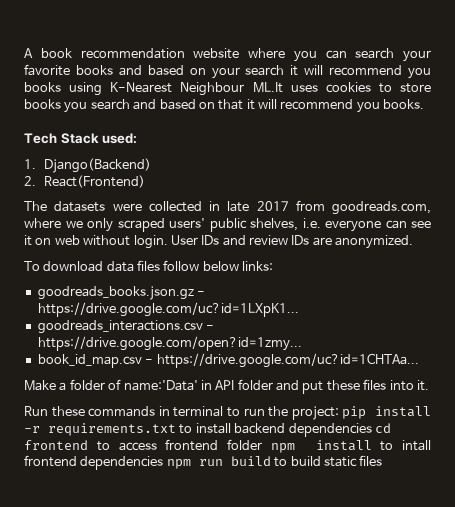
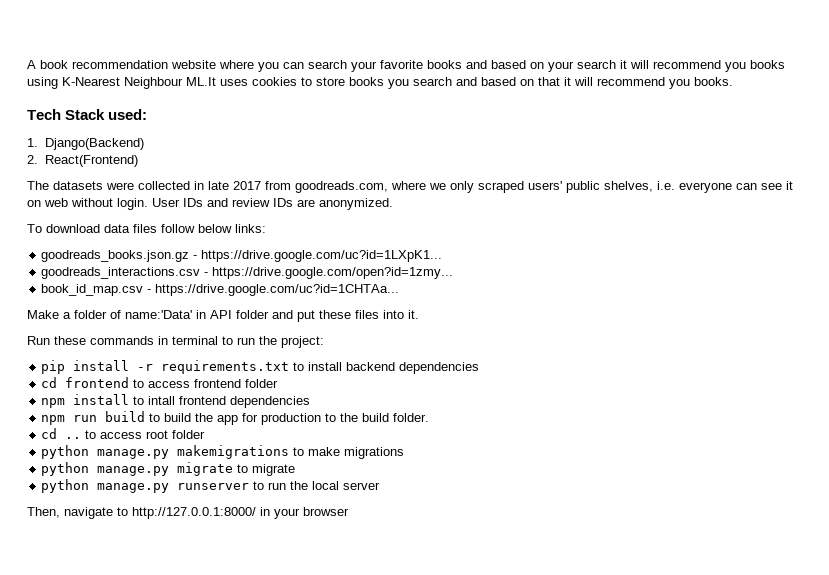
- Run these commands in terminal to run the project: pip install -r requirements.txt to install backend dependencies cd frontend to access frontend folder npm install to intall frontend dependencies npm run build to build static files
+ Run these commands in terminal to run the project:
+ pip install -r requirements.txt to install backend dependencies
+ cd frontend to access frontend folder
+ npm install to intall frontend dependencies
+ npm run build to build the app for production to the build folder.
+ cd .. to access root folder
+ python manage.py makemigrations to make migrations
+ python manage.py migrate to migrate
+ python manage.py runserver to run the local server
+ Then, navigate to http://127.0.0.1:8000/ in your browser

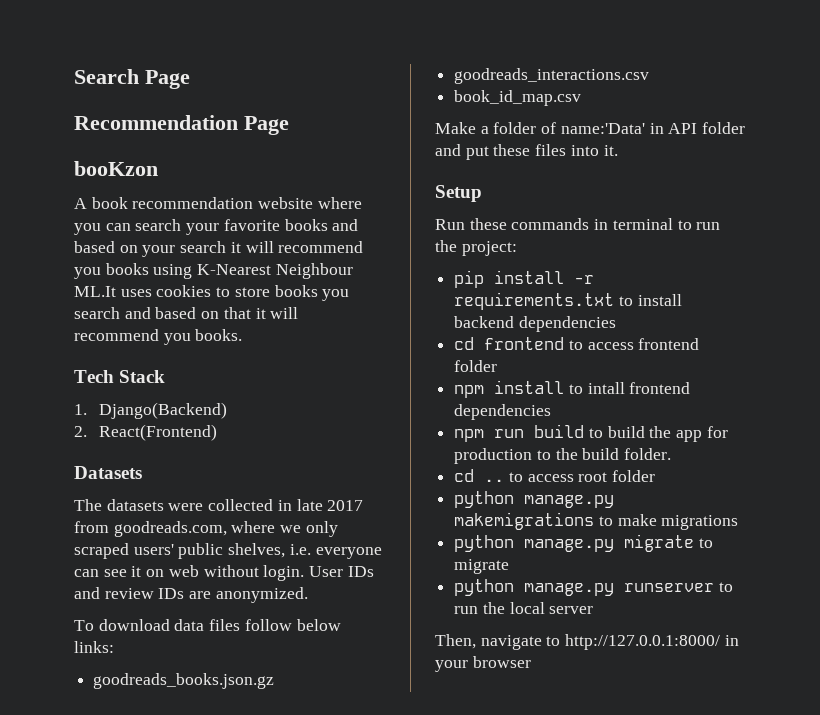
+ Search Page
+ Recommendation Page
+ booKzon
- Tech Stack used:
+ Tech Stack
+ Datasets
- goodreads_books.json.gz - https://drive.google.com/uc?id=1LXpK1...
+ goodreads_books.json.gz
- goodreads_interactions.csv - https://drive.google.com/open?id=1zmy...
+ goodreads_interactions.csv
- book_id_map.csv - https://drive.google.com/uc?id=1CHTAa...
+ book_id_map.csv
+ Setup

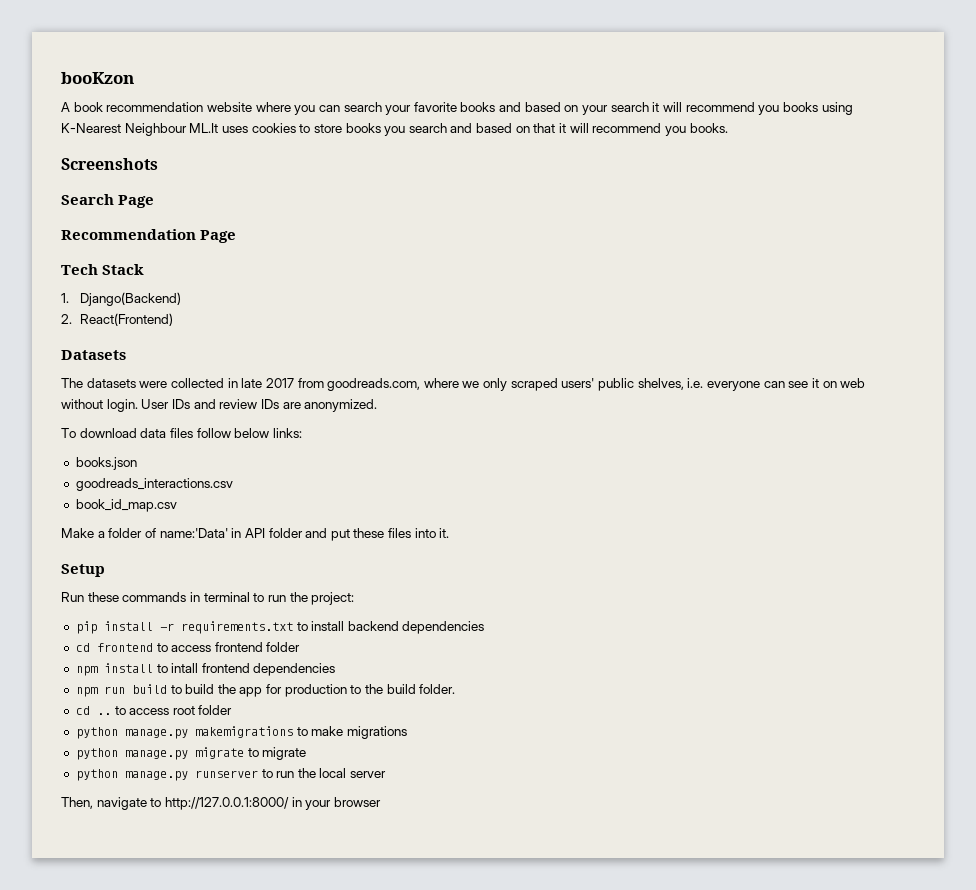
- Search Page
- Recommendation Page
+ Screenshots
+ Search Page
+ Recommendation Page
- goodreads_books.json.gz
+ books.json

